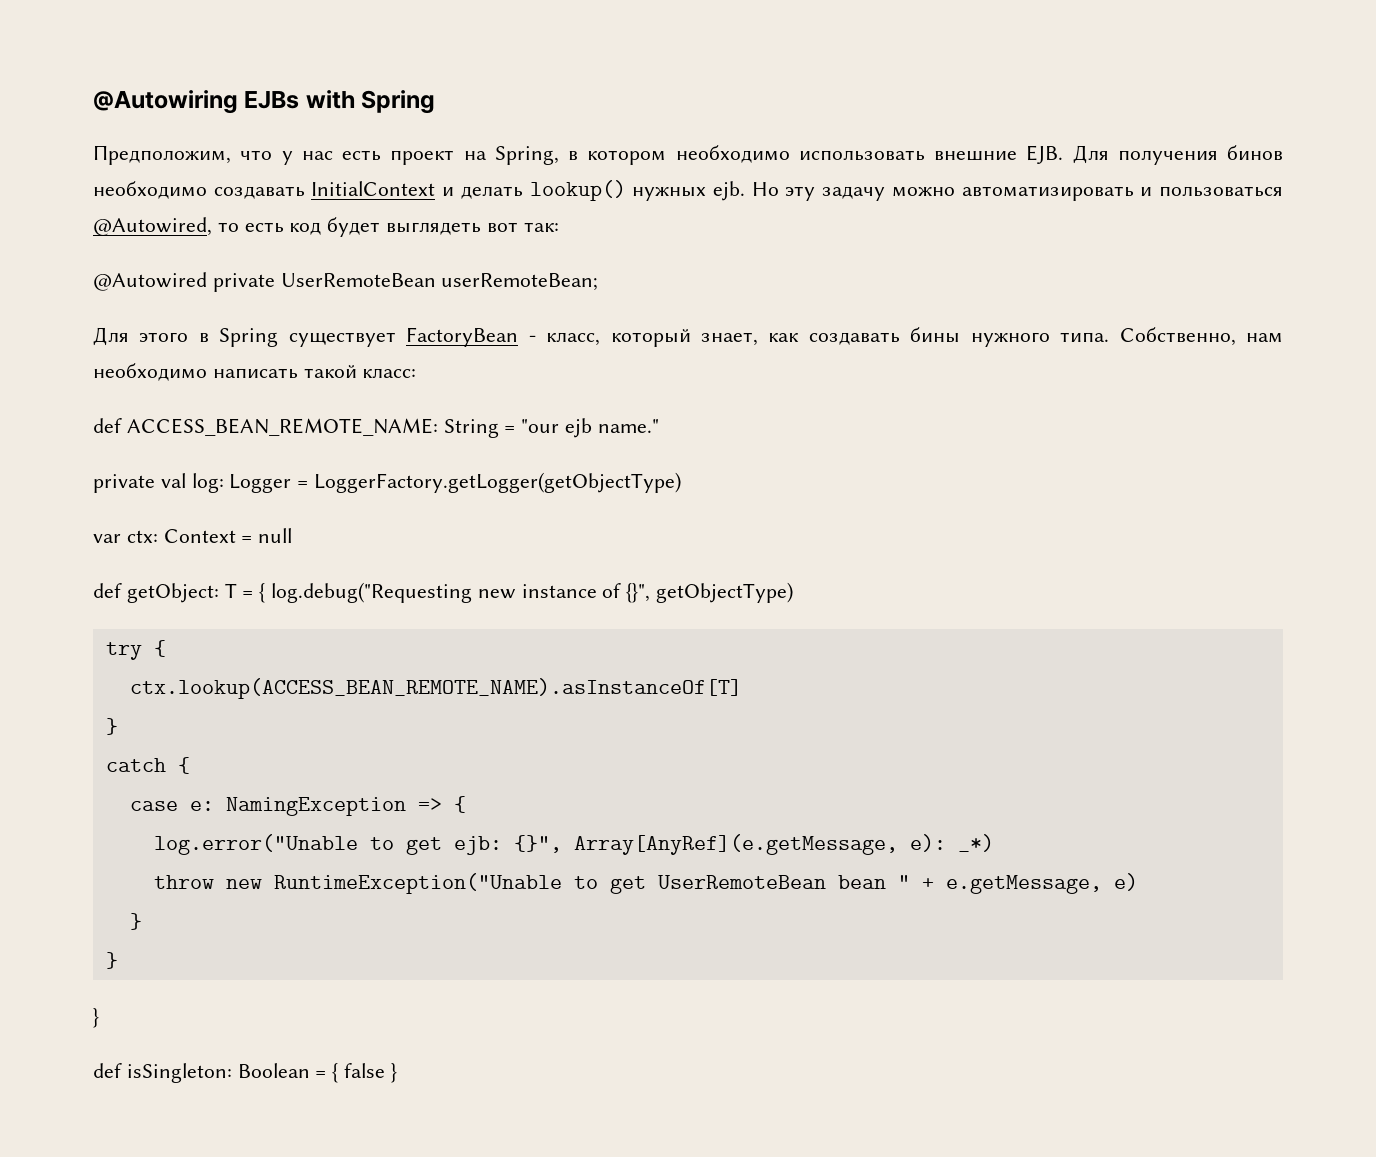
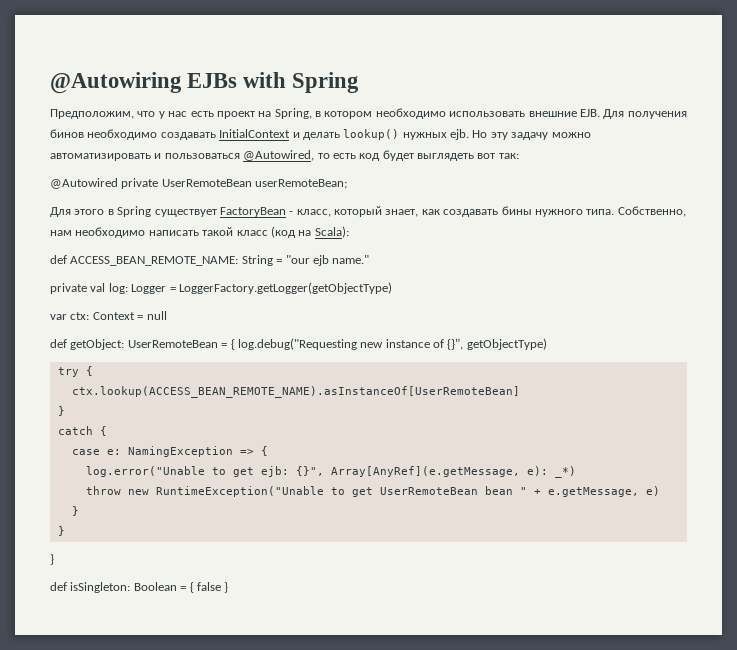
- Собственно, нам необходимо написать такой класс:
+ Собственно, нам необходимо написать такой класс (код на Scala):
- def getObject: T = { log.debug("Requesting new instance of {}", getObjectType)
+ def getObject: UserRemoteBean = { log.debug("Requesting new instance of {}", getObjectType)
- ctx.lookup(ACCESS_BEAN_REMOTE_NAME).asInstanceOf[T]
+ ctx.lookup(ACCESS_BEAN_REMOTE_NAME).asInstanceOf[UserRemoteBean]

